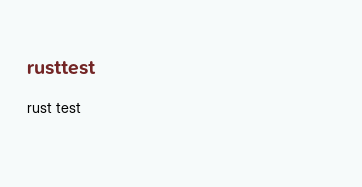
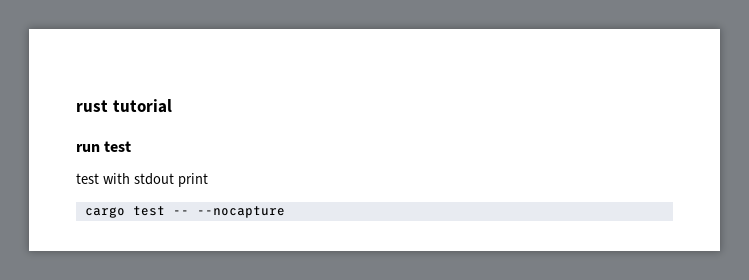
- rusttest
- rust test
+ rust tutorial
+ run test
+ test with stdout print
+ cargo test -- --nocapture

